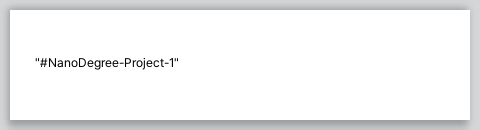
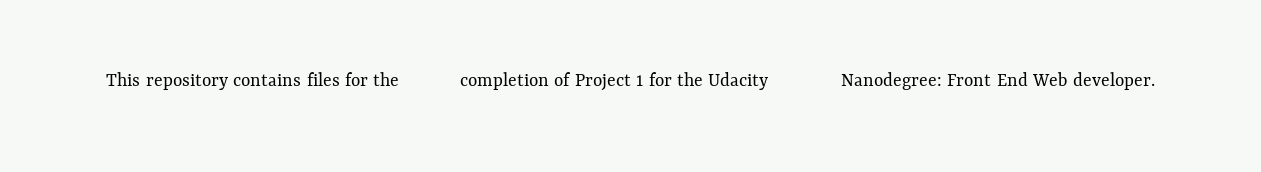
- "#NanoDegree-Project-1"
+ This repository contains files for the completion of Project 1 for the Udacity Nanodegree: Front End Web developer.

